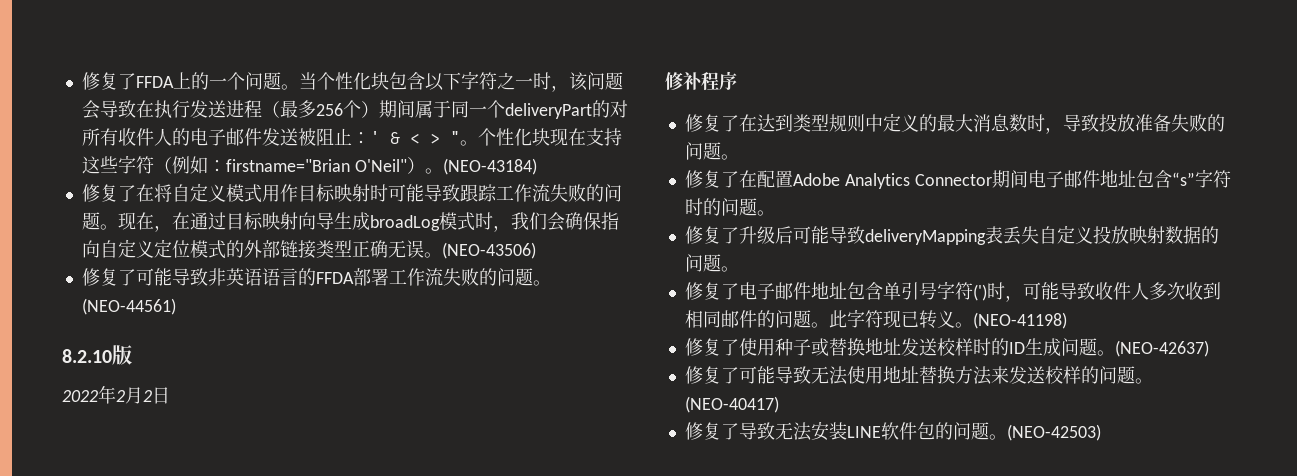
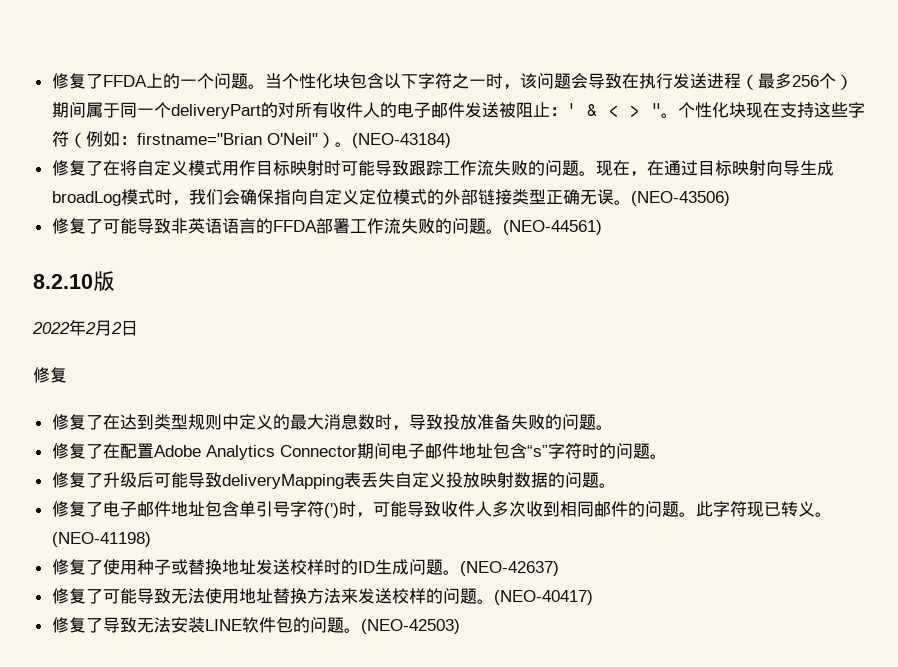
  2022年2月2日
- 修补程序
+ 修复

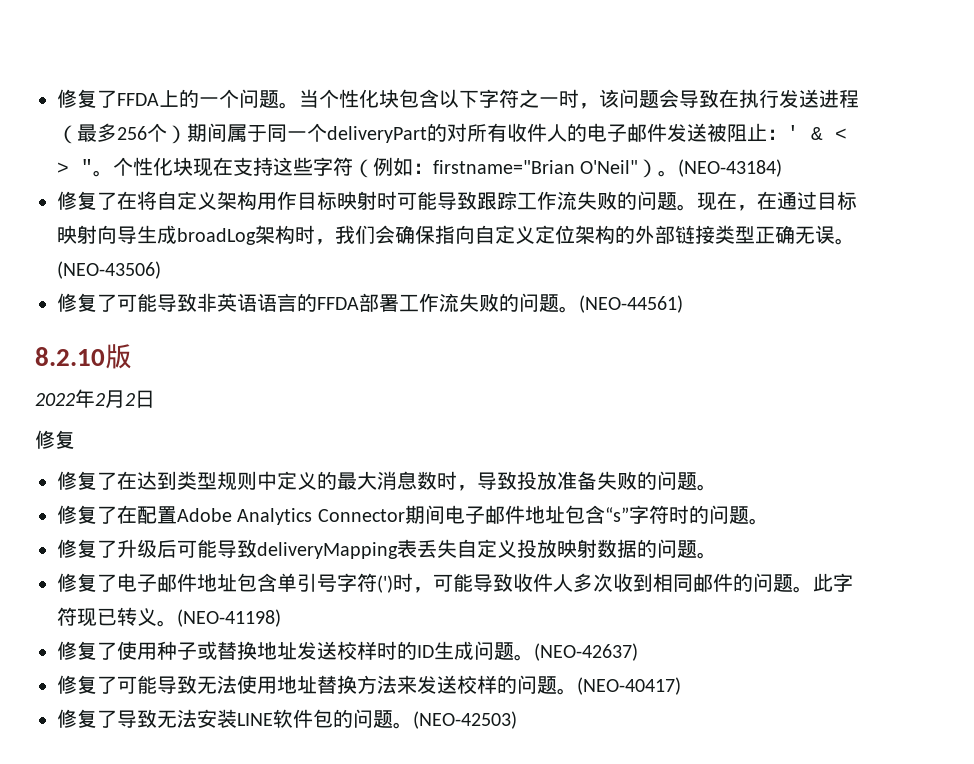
- 修复了在将自定义模式用作目标映射时可能导致跟踪工作流失败的问题。
+ 修复了在将自定义架构用作目标映射时可能导致跟踪工作流失败的问题。
- 现在，在通过目标映射向导生成broadLog模式时，我们会确保指向自定义定位模式的外部链接类型正确无误。
+ 现在，在通过目标映射向导生成broadLog架构时，我们会确保指向自定义定位架构的外部链接类型正确无误。

